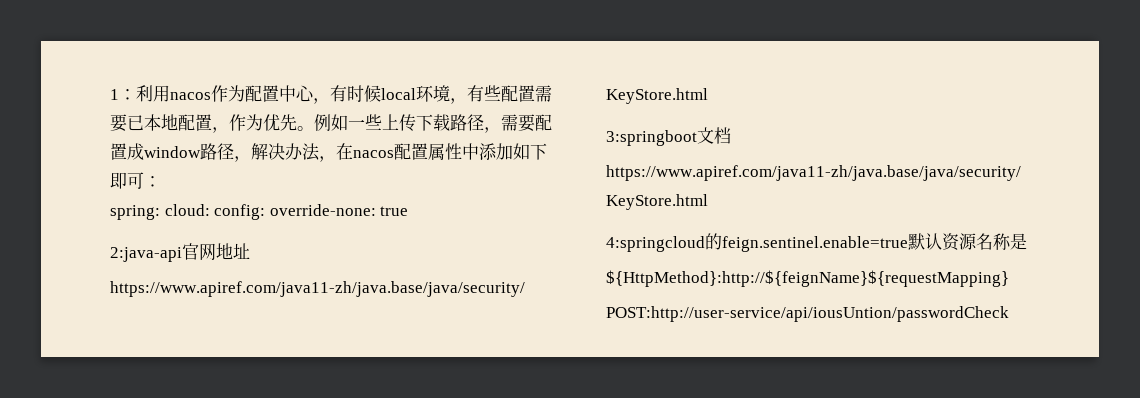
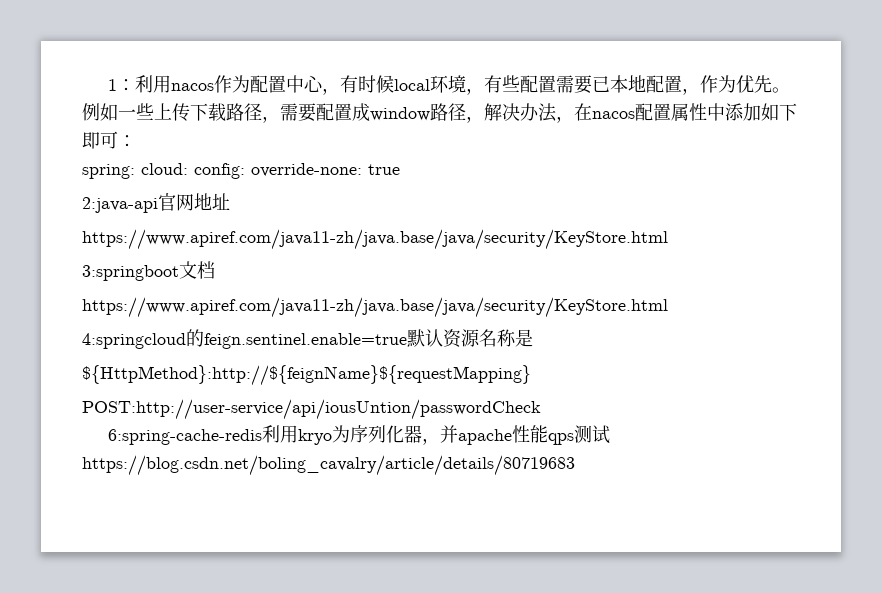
+ 6:spring-cache-redis利用kryo为序列化器，并apache性能qps测试https://blog.csdn.net/boling_cavalry/article/details/80719683

